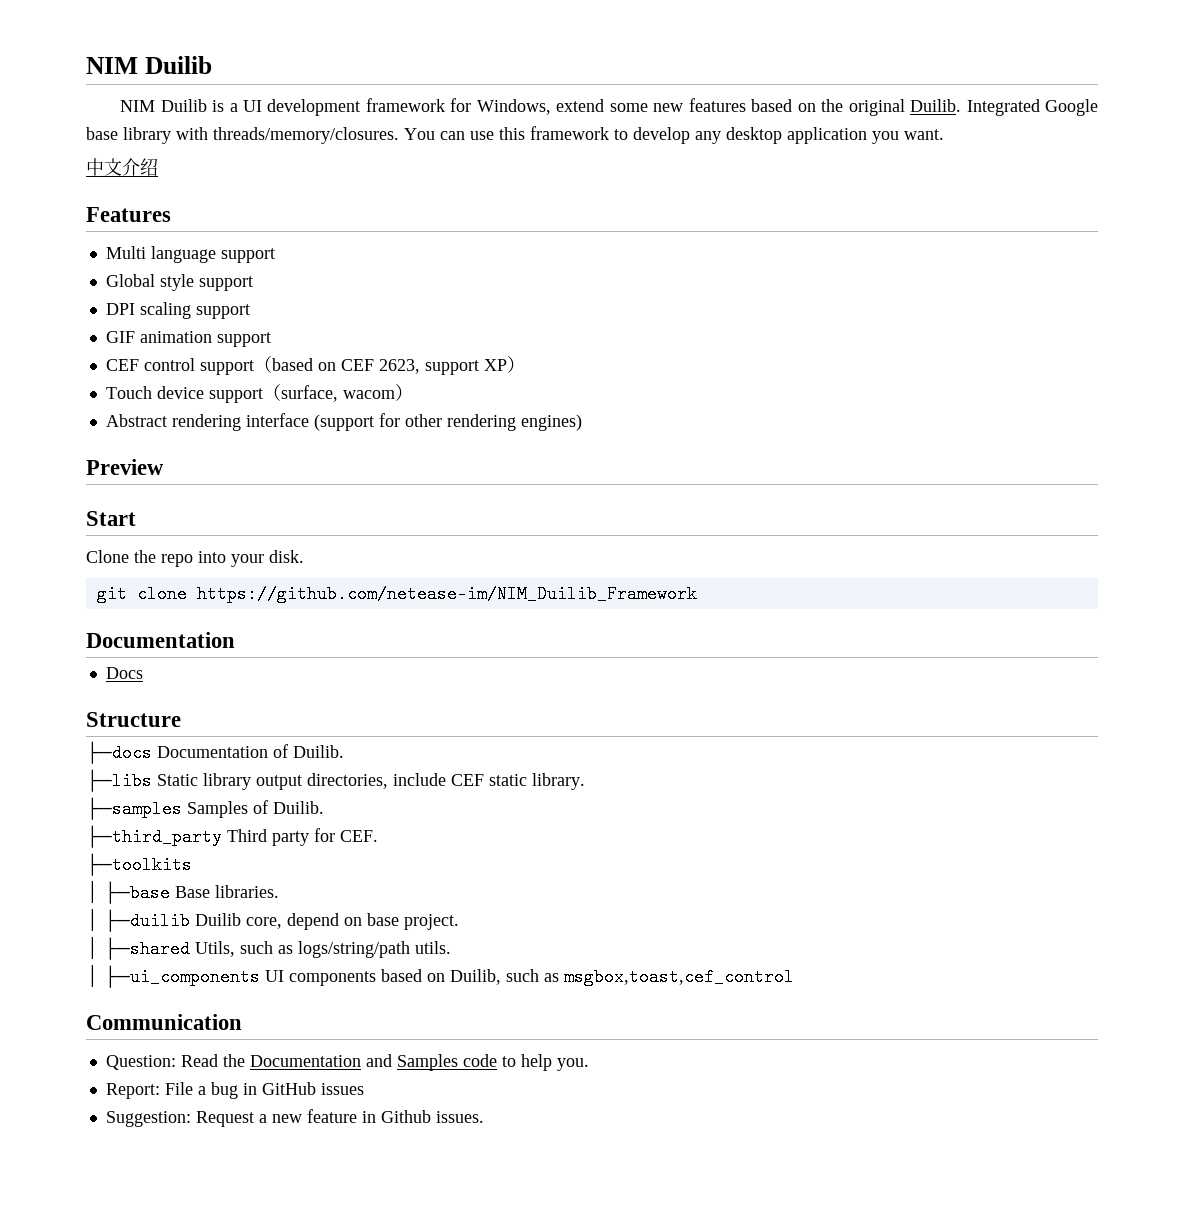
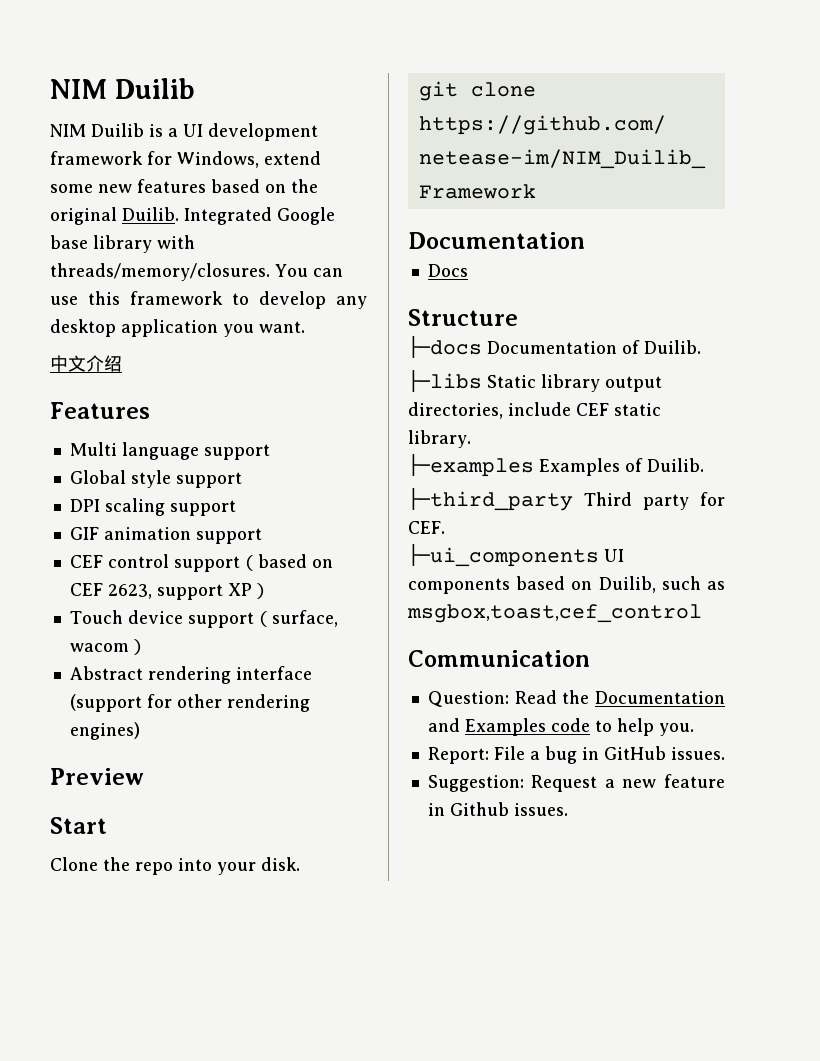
- ├─samples Samples of Duilib.
+ ├─examples Examples of Duilib.
- ├─toolkits
- │ ├─base Base libraries.
- │ ├─duilib Duilib core, depend on base project.
- │ ├─shared Utils, such as logs/string/path utils.
- │ ├─ui_components UI components based on Duilib, such as msgbox,toast,cef_control
+ ├─ui_components UI components based on Duilib, such as msgbox,toast,cef_control
- Question: Read the Documentation and Samples code to help you.
+ Question: Read the Documentation and Examples code to help you.
- Report: File a bug in GitHub issues
+ Report: File a bug in GitHub issues.

